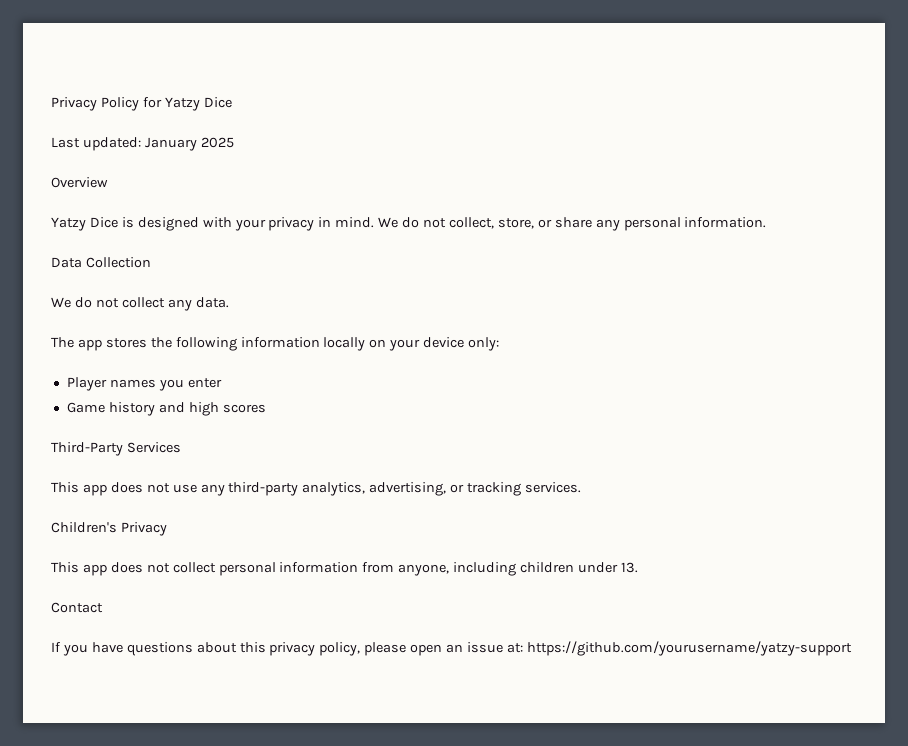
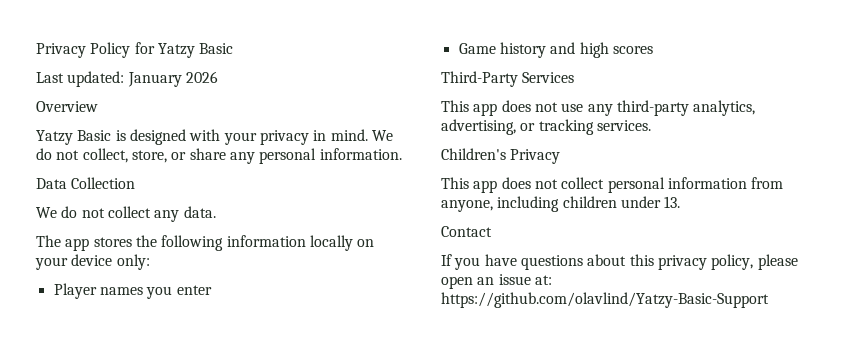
- Privacy Policy for Yatzy Dice
+ Privacy Policy for Yatzy Basic
- Last updated: January 2025
+ Last updated: January 2026
- Yatzy Dice is designed with your privacy in mind.
+ Yatzy Basic is designed with your privacy in mind.
- If you have questions about this privacy policy, please open an issue at: https://github.com/yourusername/yatzy-support
+ If you have questions about this privacy policy, please open an issue at: https://github.com/olavlind/Yatzy-Basic-Support

